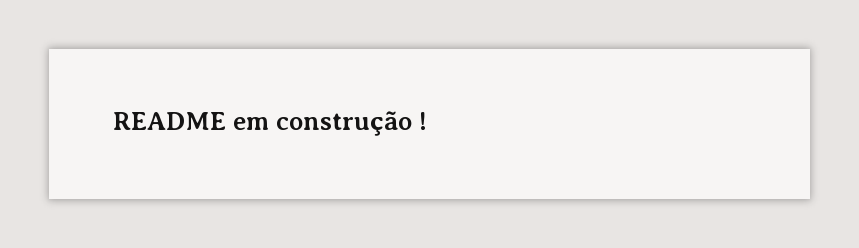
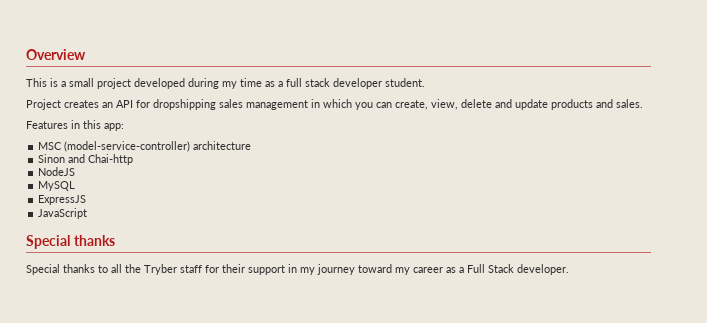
- README em construção !
+ Overview
+ This is a small project developed during my time as a full stack developer student.
+ Project creates an API for dropshipping sales management in which you can create, view, delete and update products and sales.
+ Features in this app:
+ MSC (model-service-controller) architecture
+ Sinon and Chai-http
+ NodeJS
+ MySQL
+ ExpressJS
+ JavaScript
+ Special thanks
+ Special thanks to all the Tryber staff for their support in my journey toward my career as a Full Stack developer.

